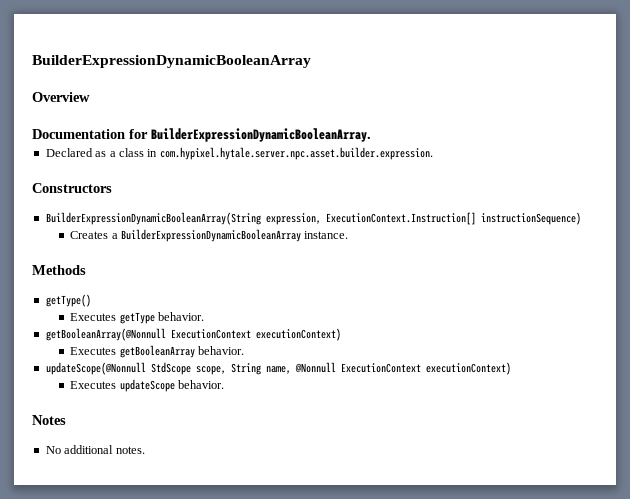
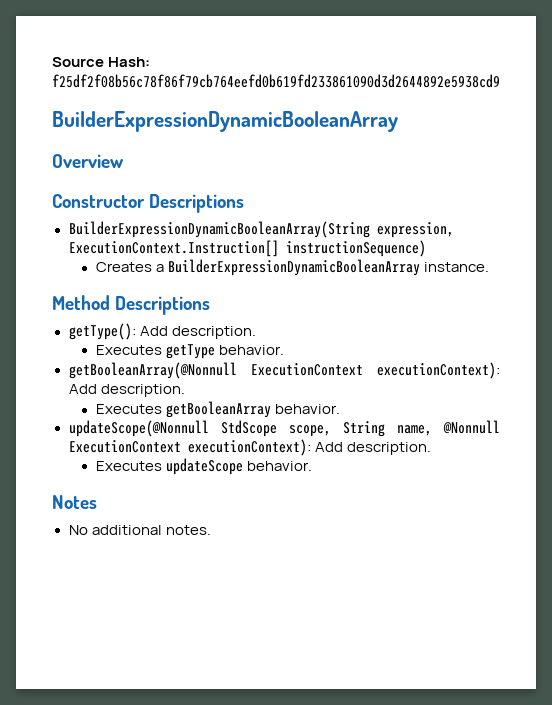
+ Source Hash: f25df2f08b56c78f86f79cb764eefd0b619fd233861090d3d2644892e5938cd9
- Documentation for BuilderExpressionDynamicBooleanArray.
- Declared as a class in com.hypixel.hytale.server.npc.asset.builder.expression.
- Constructors
+ Constructor Descriptions
- Methods
- getType()
+ Method Descriptions
+ getType(): Add description.
- getBooleanArray(@Nonnull ExecutionContext executionContext)
+ getBooleanArray(@Nonnull ExecutionContext executionContext): Add description.
- updateScope(@Nonnull StdScope scope, String name, @Nonnull ExecutionContext executionContext)
+ updateScope(@Nonnull StdScope scope, String name, @Nonnull ExecutionContext executionContext): Add description.

